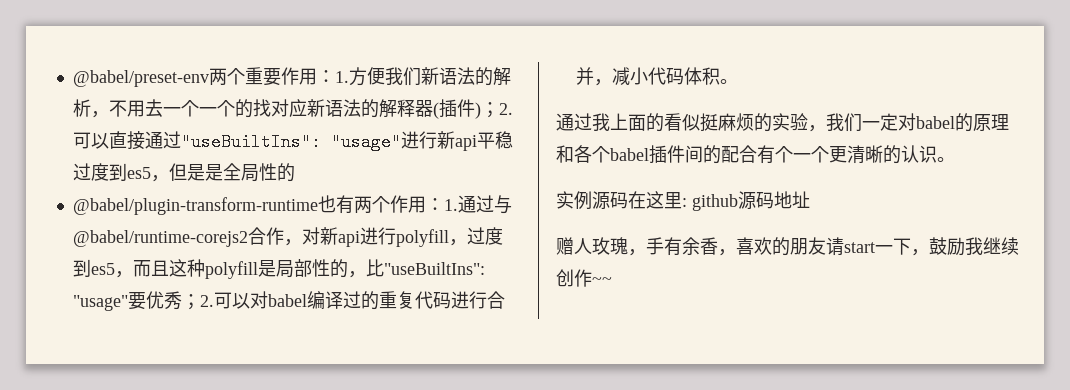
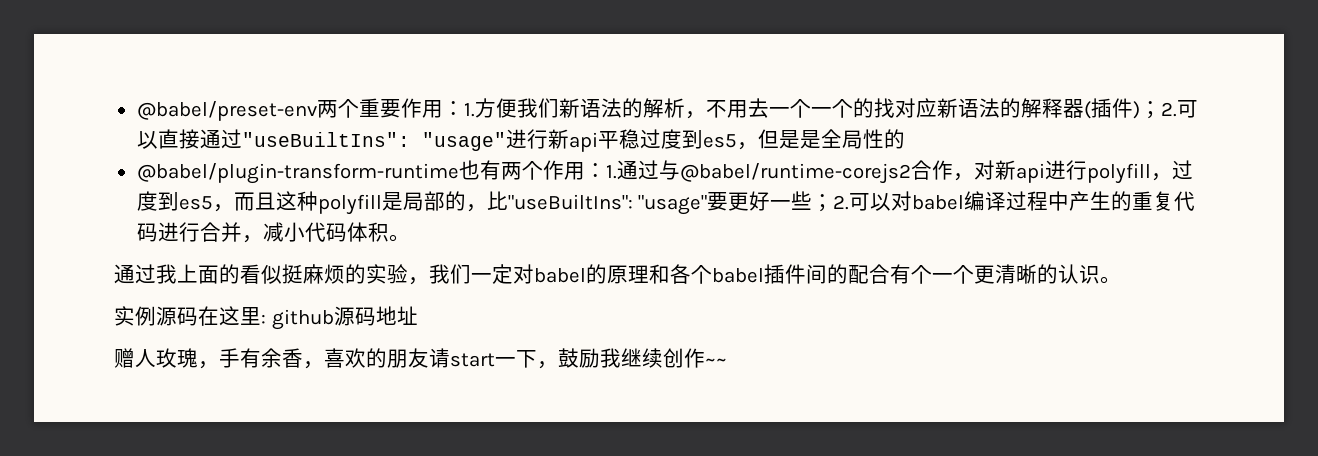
- @babel/plugin-transform-runtime也有两个作用：1.通过与@babel/runtime-corejs2合作，对新api进行polyfill，过度到es5，而且这种polyfill是局部性的，比"useBuiltIns": "usage"要优秀；2.可以对babel编译过的重复代码进行合并，减小代码体积。
+ @babel/plugin-transform-runtime也有两个作用：1.通过与@babel/runtime-corejs2合作，对新api进行polyfill，过度到es5，而且这种polyfill是局部的，比"useBuiltIns": "usage"要更好一些；2.可以对babel编译过程中产生的重复代码进行合并，减小代码体积。

